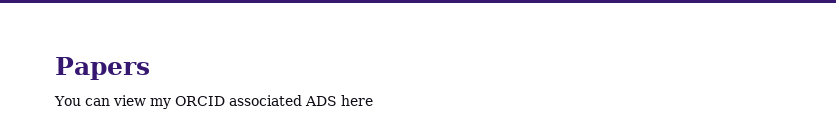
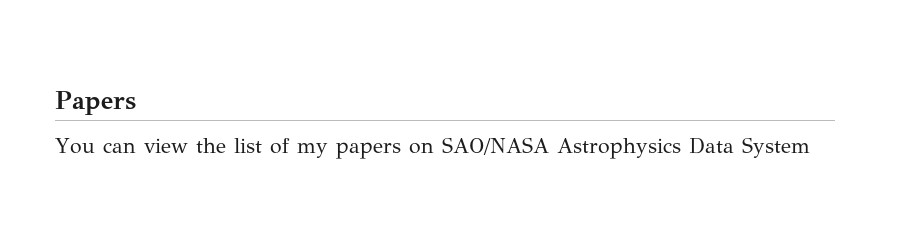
- You can view my ORCID associated ADS here
+ You can view the list of my papers on SAO/NASA Astrophysics Data System

